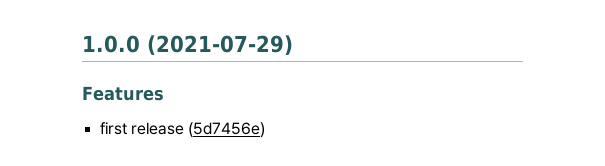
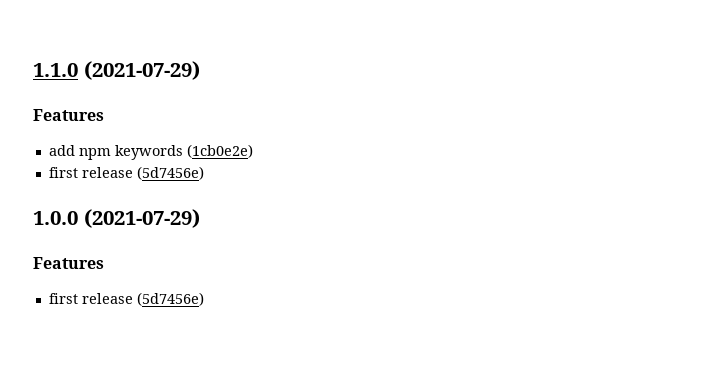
+ 1.1.0 (2021-07-29)
+ Features
+ add npm keywords (1cb0e2e)
+ first release (5d7456e)

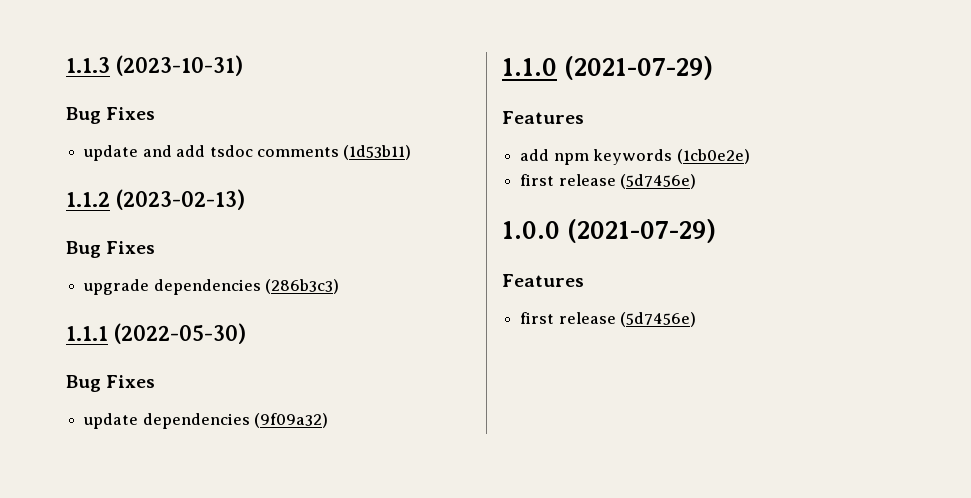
+ 1.1.3 (2023-10-31)
+ Bug Fixes
+ update and add tsdoc comments (1d53b11)
+ 1.1.2 (2023-02-13)
+ Bug Fixes
+ upgrade dependencies (286b3c3)
+ 1.1.1 (2022-05-30)
+ Bug Fixes
+ update dependencies (9f09a32)

